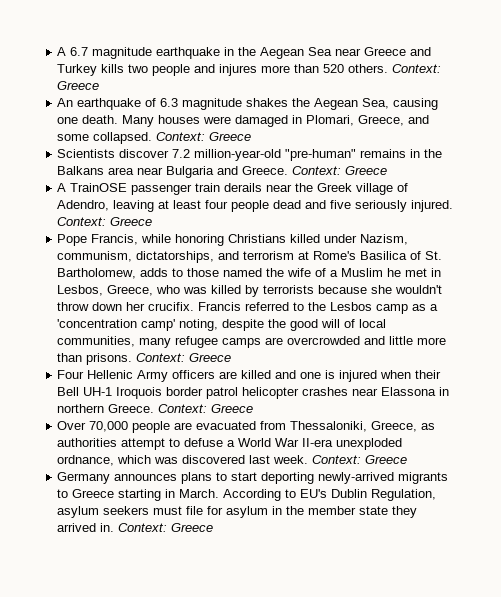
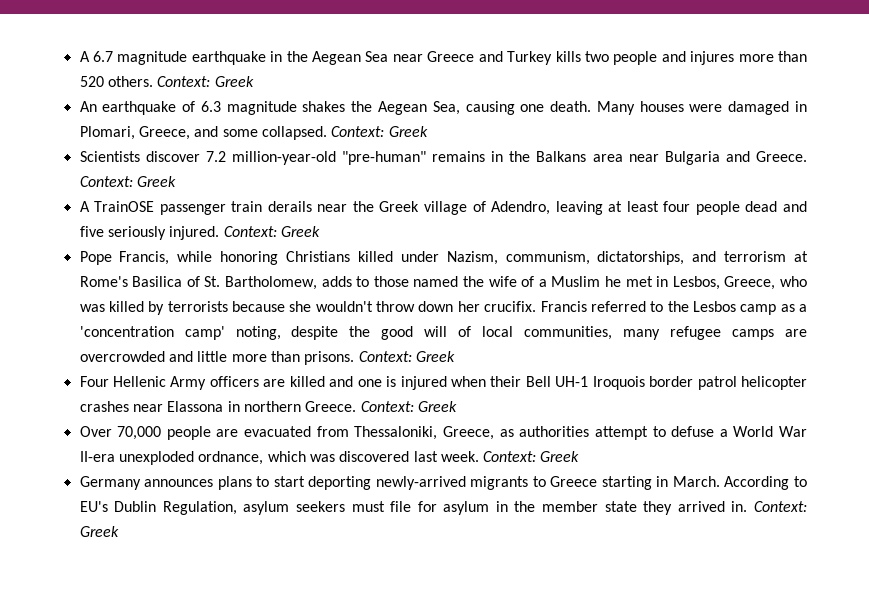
- A 6.7 magnitude earthquake in the Aegean Sea near Greece and Turkey kills two people and injures more than 520 others. Context: Greece
+ A 6.7 magnitude earthquake in the Aegean Sea near Greece and Turkey kills two people and injures more than 520 others. Context: Greek
- Many houses were damaged in Plomari, Greece, and some collapsed. Context: Greece
+ Many houses were damaged in Plomari, Greece, and some collapsed. Context: Greek
- Scientists discover 7.2 million-year-old "pre-human" remains in the Balkans area near Bulgaria and Greece. Context: Greece
+ Scientists discover 7.2 million-year-old "pre-human" remains in the Balkans area near Bulgaria and Greece. Context: Greek
- A TrainOSE passenger train derails near the Greek village of Adendro, leaving at least four people dead and five seriously injured. Context: Greece
+ A TrainOSE passenger train derails near the Greek village of Adendro, leaving at least four people dead and five seriously injured. Context: Greek
- Francis referred to the Lesbos camp as a 'concentration camp' noting, despite the good will of local communities, many refugee camps are overcrowded and little more than prisons. Context: Greece
+ Francis referred to the Lesbos camp as a 'concentration camp' noting, despite the good will of local communities, many refugee camps are overcrowded and little more than prisons. Context: Greek
- Four Hellenic Army officers are killed and one is injured when their Bell UH-1 Iroquois border patrol helicopter crashes near Elassona in northern Greece. Context: Greece
+ Four Hellenic Army officers are killed and one is injured when their Bell UH-1 Iroquois border patrol helicopter crashes near Elassona in northern Greece. Context: Greek
- Over 70,000 people are evacuated from Thessaloniki, Greece, as authorities attempt to defuse a World War II-era unexploded ordnance, which was discovered last week. Context: Greece
+ Over 70,000 people are evacuated from Thessaloniki, Greece, as authorities attempt to defuse a World War II-era unexploded ordnance, which was discovered last week. Context: Greek
- According to EU's Dublin Regulation, asylum seekers must file for asylum in the member state they arrived in. Context: Greece
+ According to EU's Dublin Regulation, asylum seekers must file for asylum in the member state they arrived in. Context: Greek

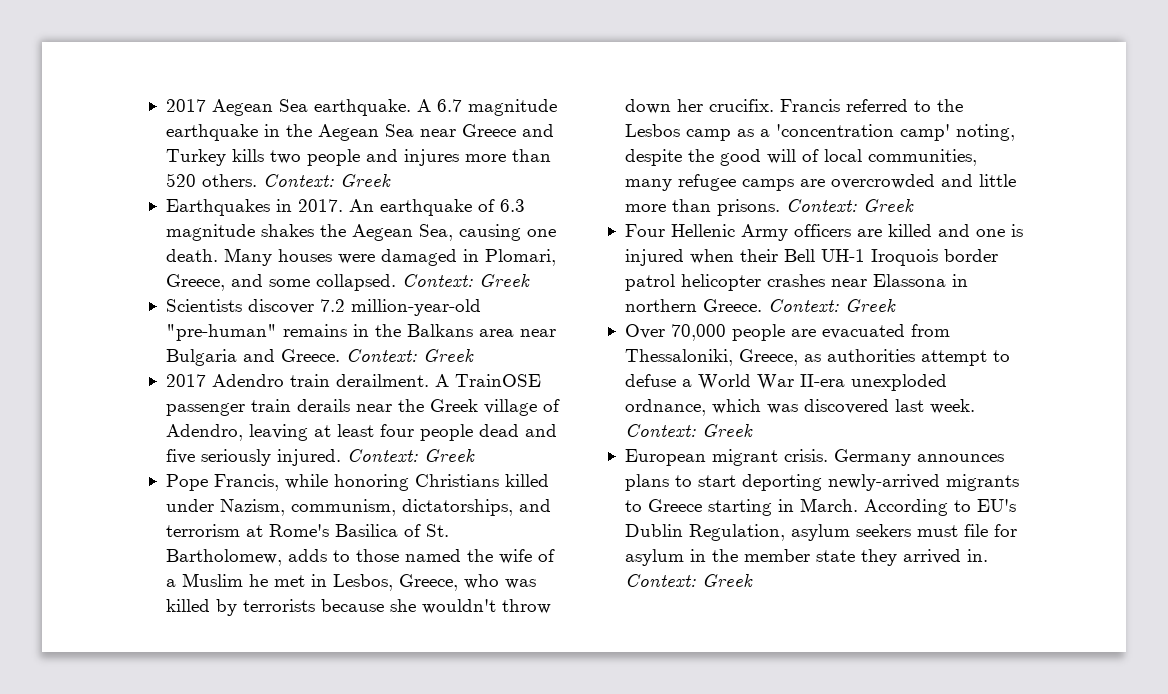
+ 2017 Aegean Sea earthquake.
+ Earthquakes in 2017.
+ 2017 Adendro train derailment.
+ European migrant crisis.

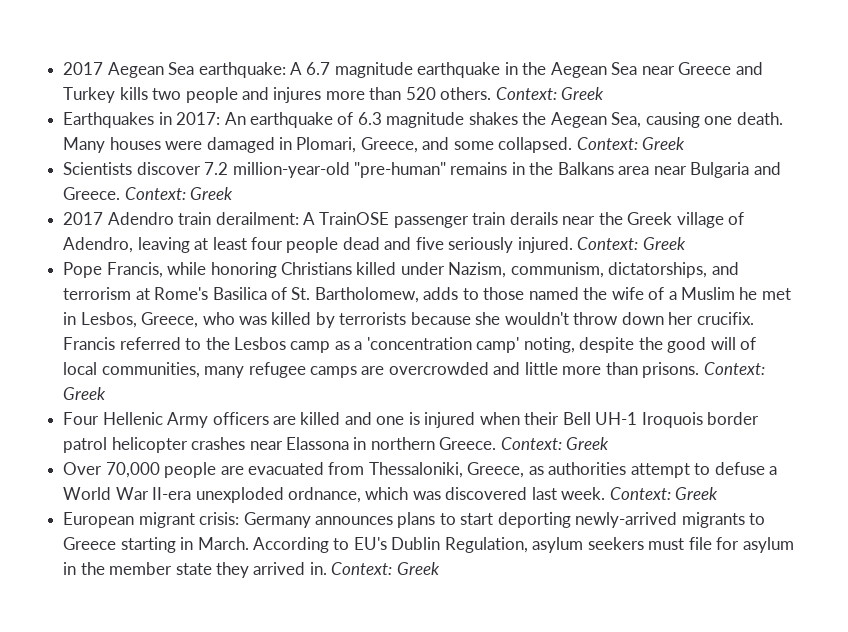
- 2017 Aegean Sea earthquake. A 6.7 magnitude earthquake in the Aegean Sea near Greece and Turkey kills two people and injures more than 520 others.
+ 2017 Aegean Sea earthquake: A 6.7 magnitude earthquake in the Aegean Sea near Greece and Turkey kills two people and injures more than 520 others.
- Earthquakes in 2017. An earthquake of 6.3 magnitude shakes the Aegean Sea, causing one death.
+ Earthquakes in 2017: An earthquake of 6.3 magnitude shakes the Aegean Sea, causing one death.
- 2017 Adendro train derailment. A TrainOSE passenger train derails near the Greek village of Adendro, leaving at least four people dead and five seriously injured.
+ 2017 Adendro train derailment: A TrainOSE passenger train derails near the Greek village of Adendro, leaving at least four people dead and five seriously injured.
- European migrant crisis. Germany announces plans to start deporting newly-arrived migrants to Greece starting in March.
+ European migrant crisis: Germany announces plans to start deporting newly-arrived migrants to Greece starting in March.

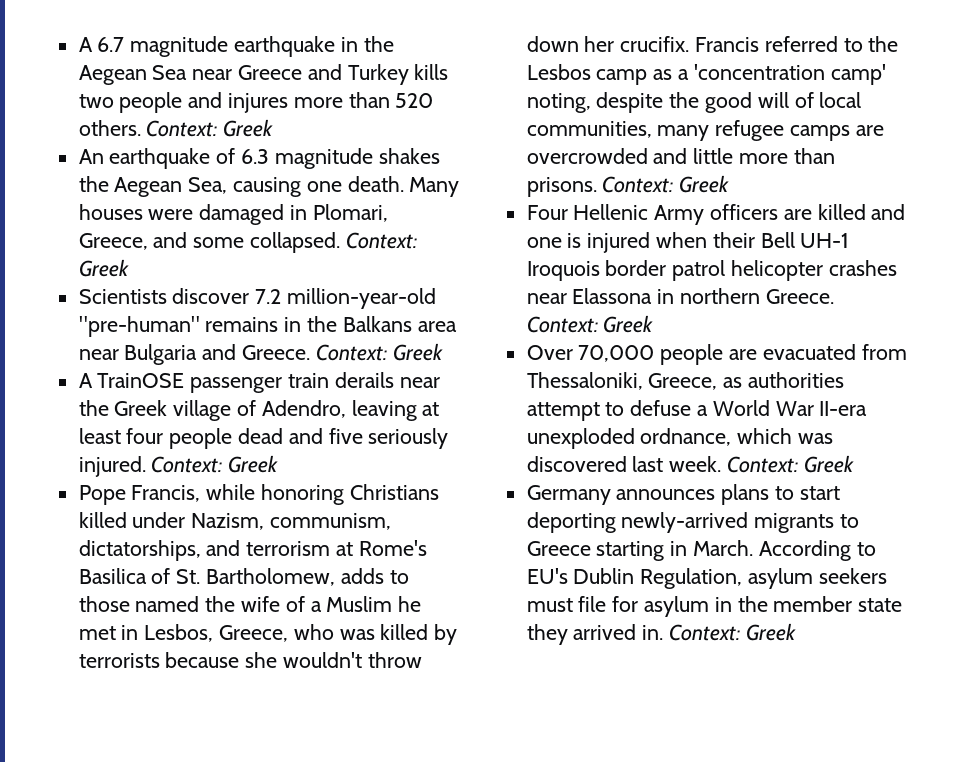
- 2017 Aegean Sea earthquake: A 6.7 magnitude earthquake in the Aegean Sea near Greece and Turkey kills two people and injures more than 520 others.
+ A 6.7 magnitude earthquake in the Aegean Sea near Greece and Turkey kills two people and injures more than 520 others.
- Earthquakes in 2017: An earthquake of 6.3 magnitude shakes the Aegean Sea, causing one death.
+ An earthquake of 6.3 magnitude shakes the Aegean Sea, causing one death.
- 2017 Adendro train derailment: A TrainOSE passenger train derails near the Greek village of Adendro, leaving at least four people dead and five seriously injured.
+ A TrainOSE passenger train derails near the Greek village of Adendro, leaving at least four people dead and five seriously injured.
- European migrant crisis: Germany announces plans to start deporting newly-arrived migrants to Greece starting in March.
+ Germany announces plans to start deporting newly-arrived migrants to Greece starting in March.

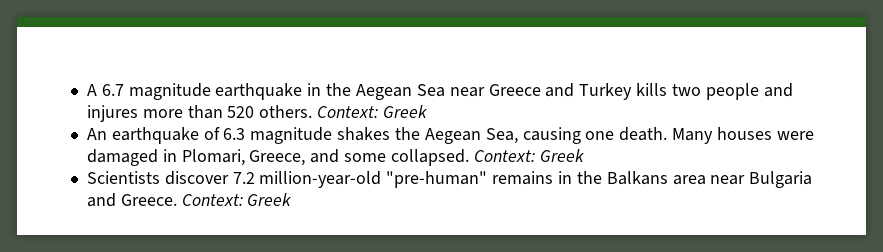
- A TrainOSE passenger train derails near the Greek village of Adendro, leaving at least four people dead and five seriously injured. Context: Greek
- Pope Francis, while honoring Christians killed under Nazism, communism, dictatorships, and terrorism at Rome's Basilica of St. Bartholomew, adds to those named the wife of a Muslim he met in Lesbos, Greece, who was killed by terrorists because she wouldn't throw down her crucifix. Francis referred to the Lesbos camp as a 'concentration camp' noting, despite the good will of local communities, many refugee camps are overcrowded and little more than prisons. Context: Greek
- Four Hellenic Army officers are killed and one is injured when their Bell UH-1 Iroquois border patrol helicopter crashes near Elassona in northern Greece. Context: Greek
- Over 70,000 people are evacuated from Thessaloniki, Greece, as authorities attempt to defuse a World War II-era unexploded ordnance, which was discovered last week. Context: Greek
- Germany announces plans to start deporting newly-arrived migrants to Greece starting in March. According to EU's Dublin Regulation, asylum seekers must file for asylum in the member state they arrived in. Context: Greek

